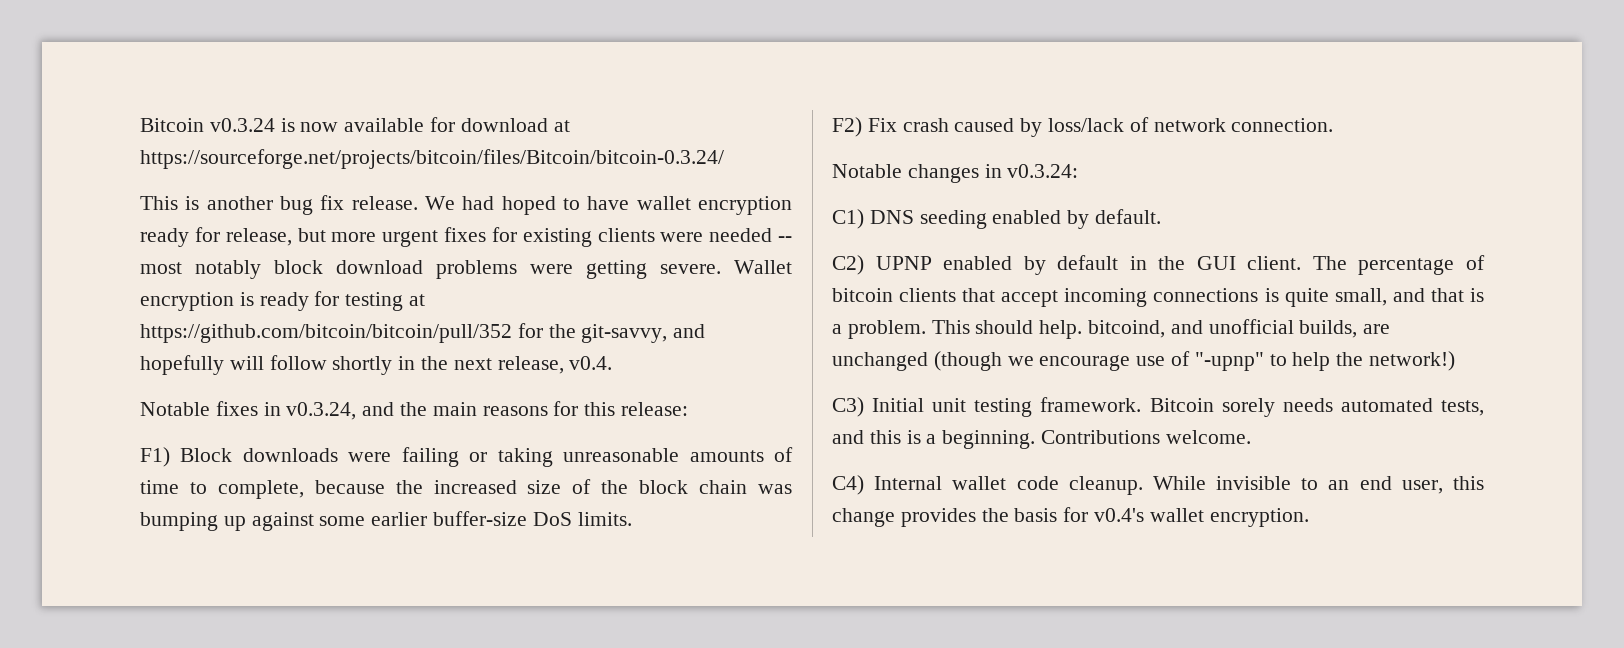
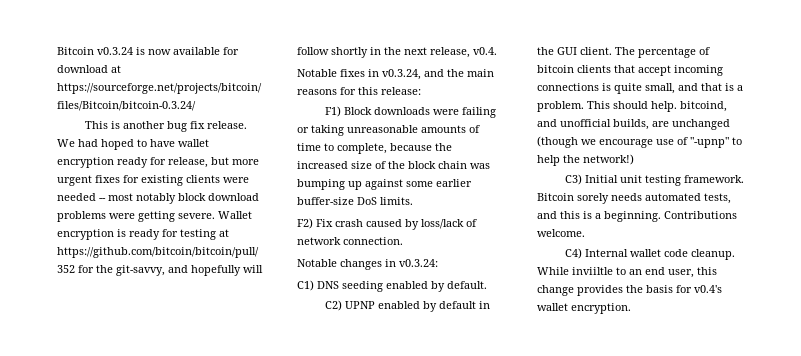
- While invisible to an end user, this change provides the basis for v0.4's wallet encryption.
+ While inviiltle to an end user, this change provides the basis for v0.4's wallet encryption.

